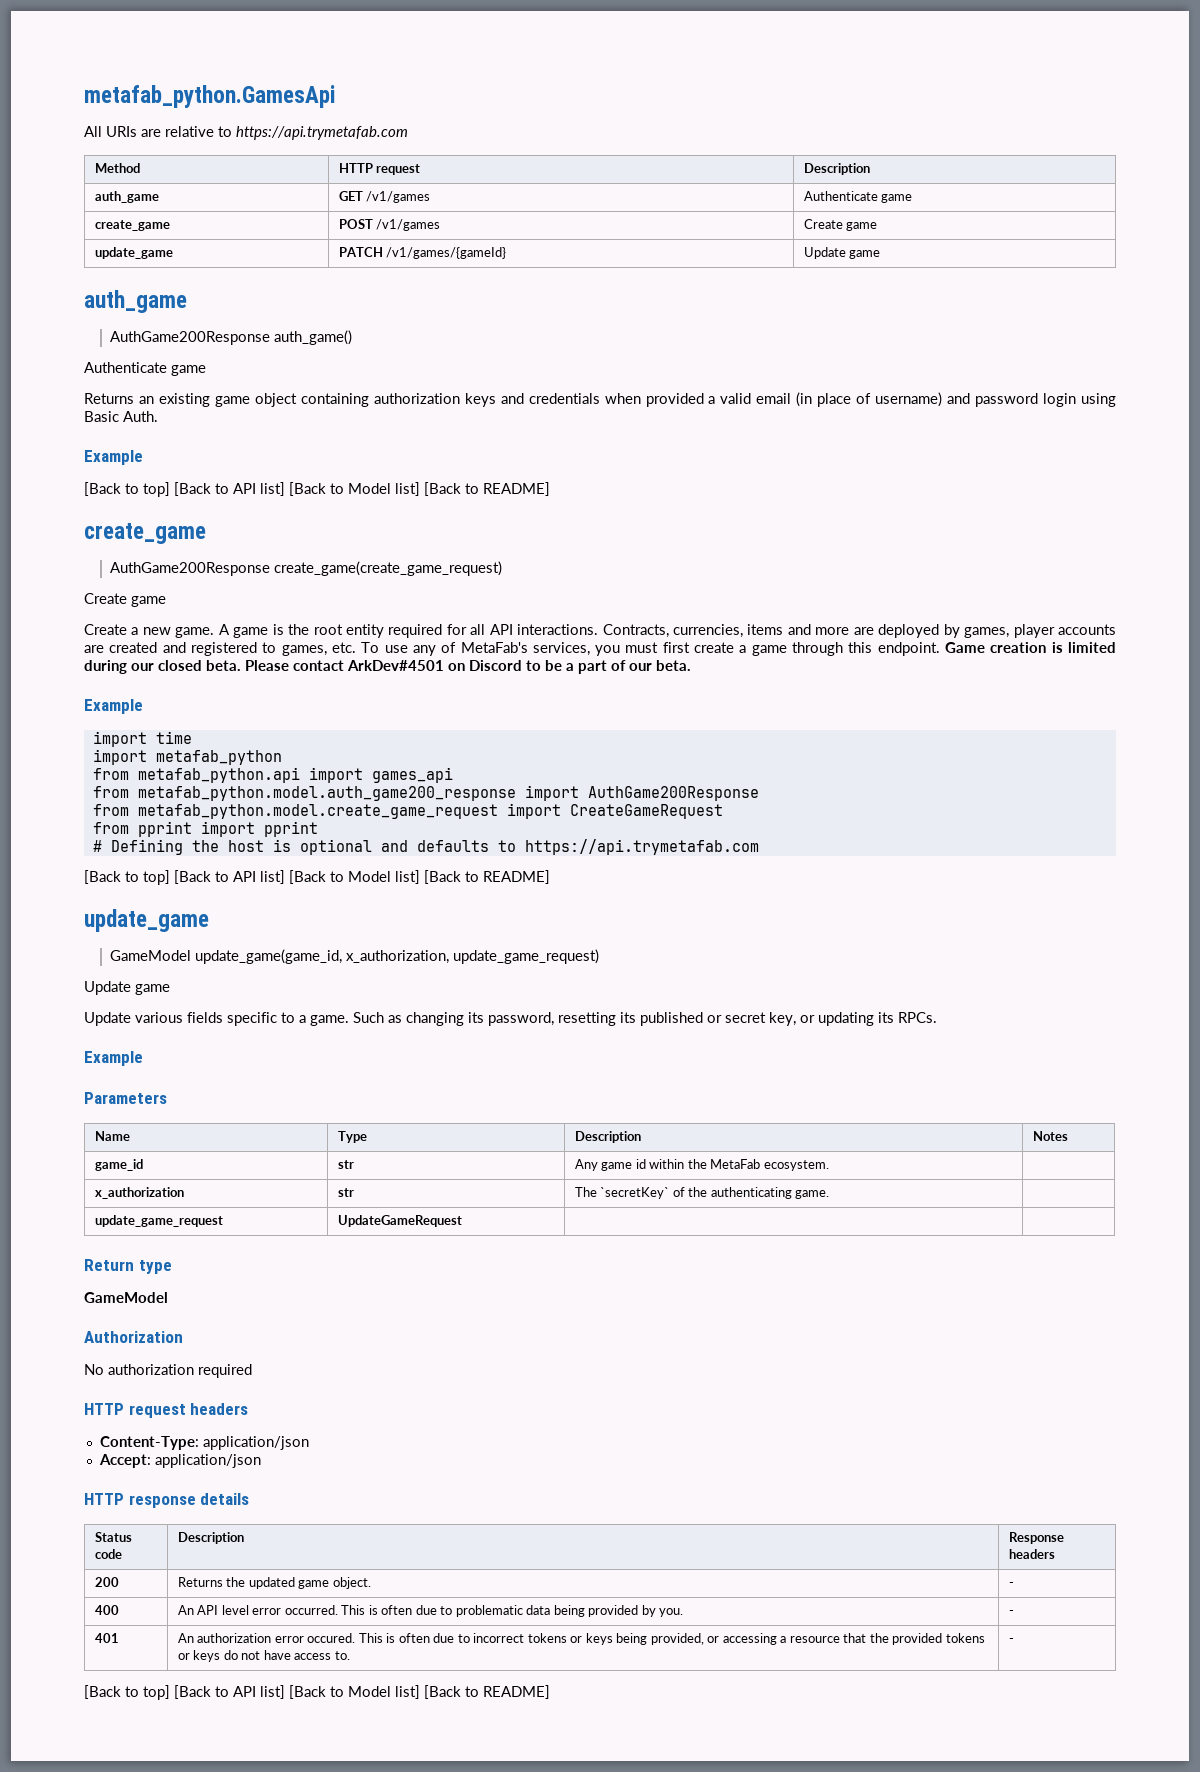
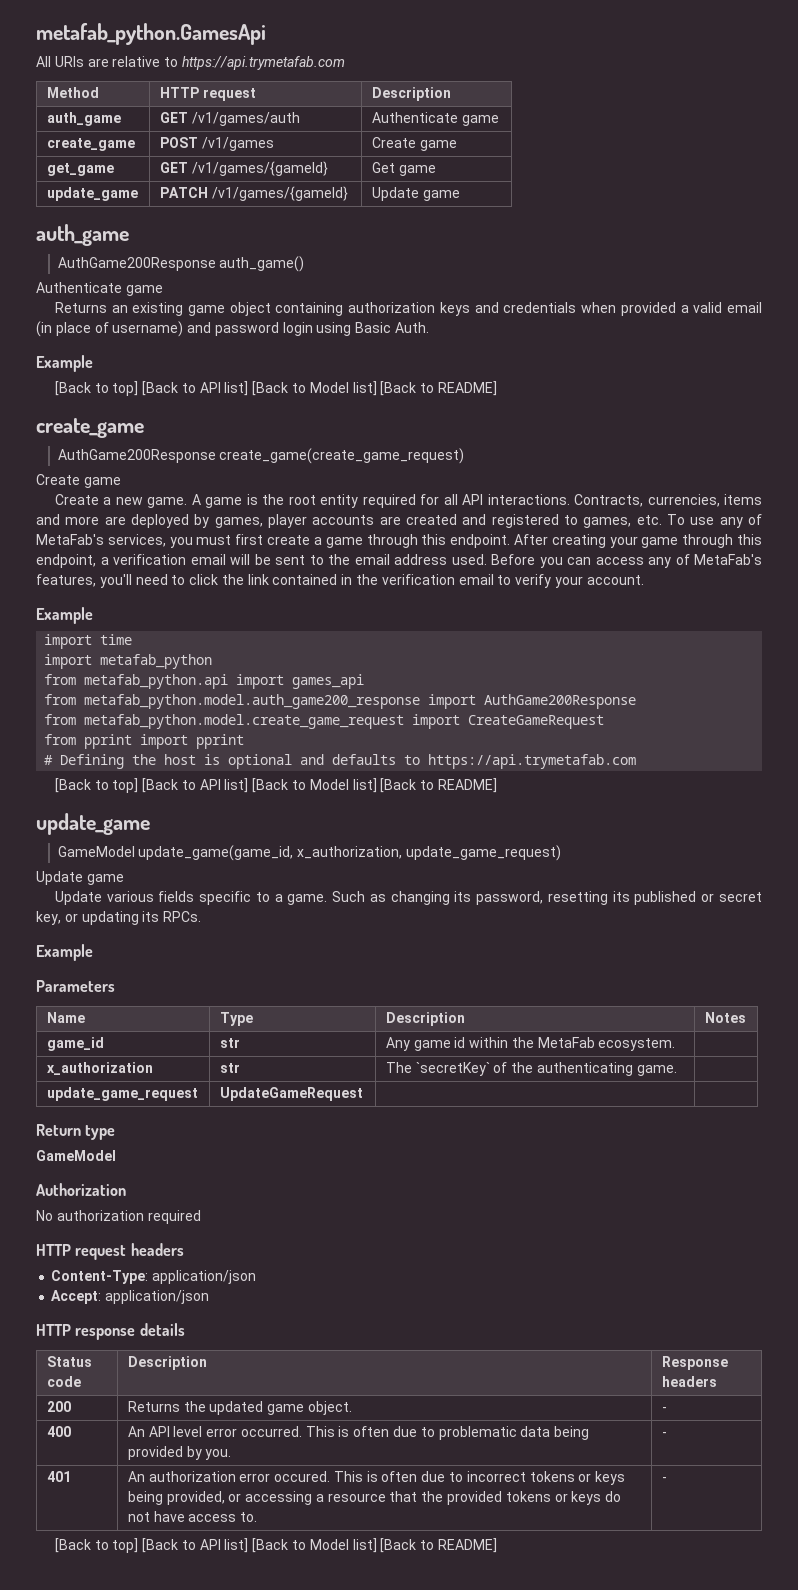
- auth_game | GET /v1/games | Authenticate game
+ auth_game | GET /v1/games/auth | Authenticate game
+ get_game | GET /v1/games/{gameId} | Get game
- Game creation is limited during our closed beta. Please contact ArkDev#4501 on Discord to be a part of our beta.
+ After creating your game through this endpoint, a verification email will be sent to the email address used. Before you can access any of MetaFab's features, you'll need to click the link contained in the verification email to verify your account.

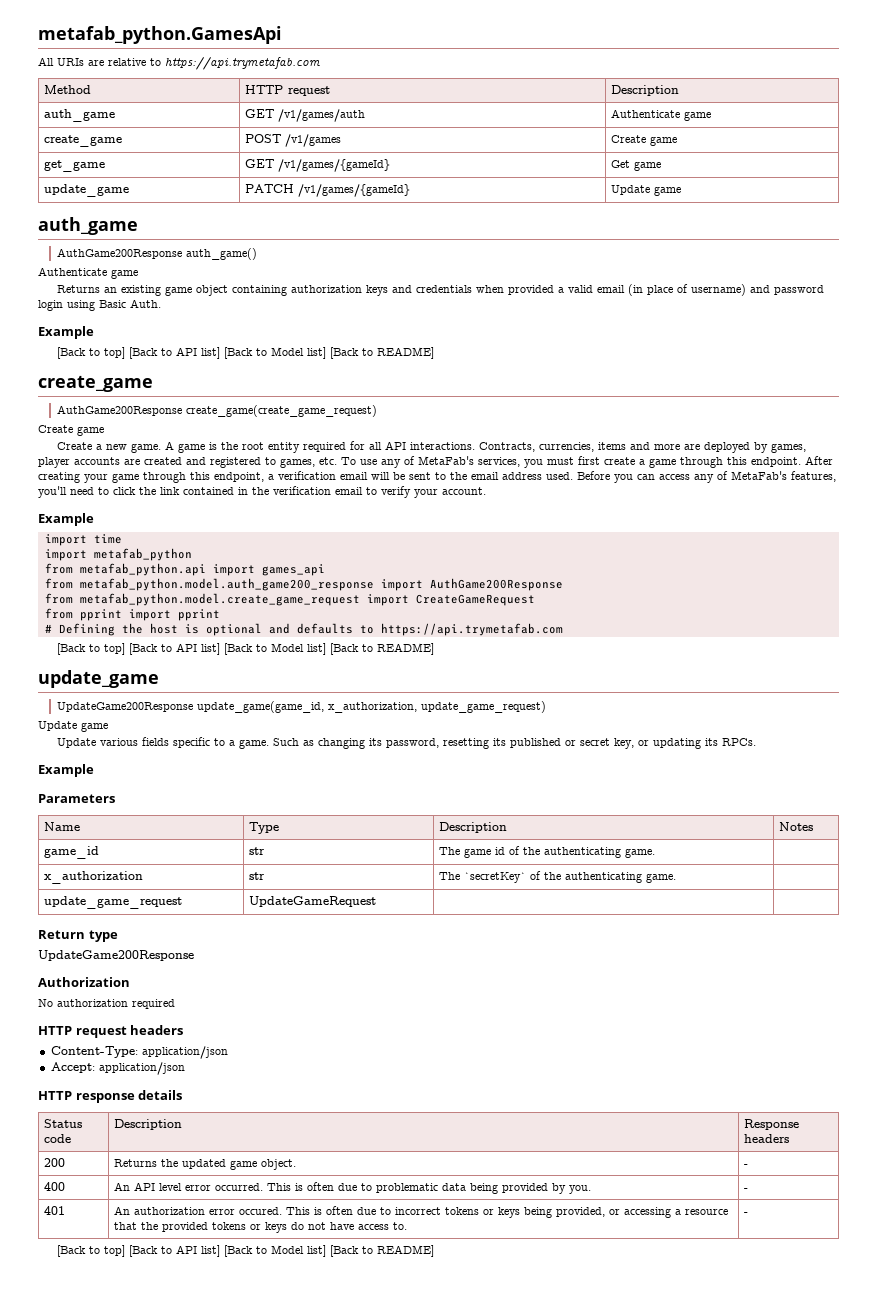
- GameModel update_game(game_id, x_authorization, update_game_request)
+ UpdateGame200Response update_game(game_id, x_authorization, update_game_request)
- game_id | str | Any game id within the MetaFab ecosystem. |
+ game_id | str | The game id of the authenticating game. |
  Return type
- GameModel
+ UpdateGame200Response

